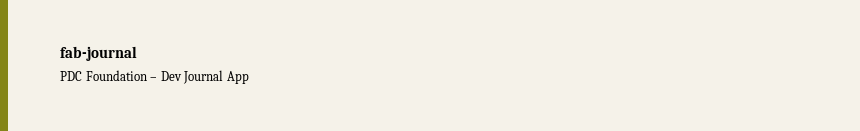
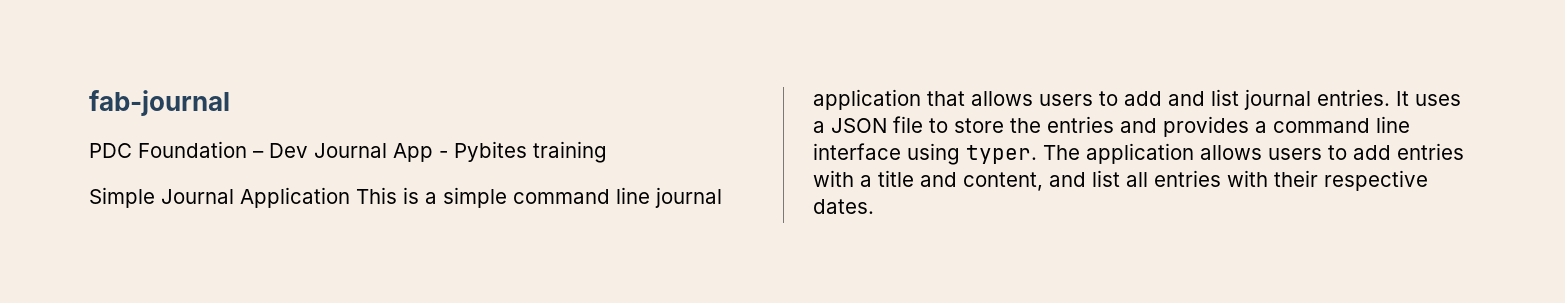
- PDC Foundation – Dev Journal App
+ PDC Foundation – Dev Journal App - Pybites training
+ Simple Journal Application This is a simple command line journal application that allows users to add and list journal entries. It uses a JSON file to store the entries and provides a command line interface using typer. The application allows users to add entries with a title and content, and list all entries with their respective dates.

